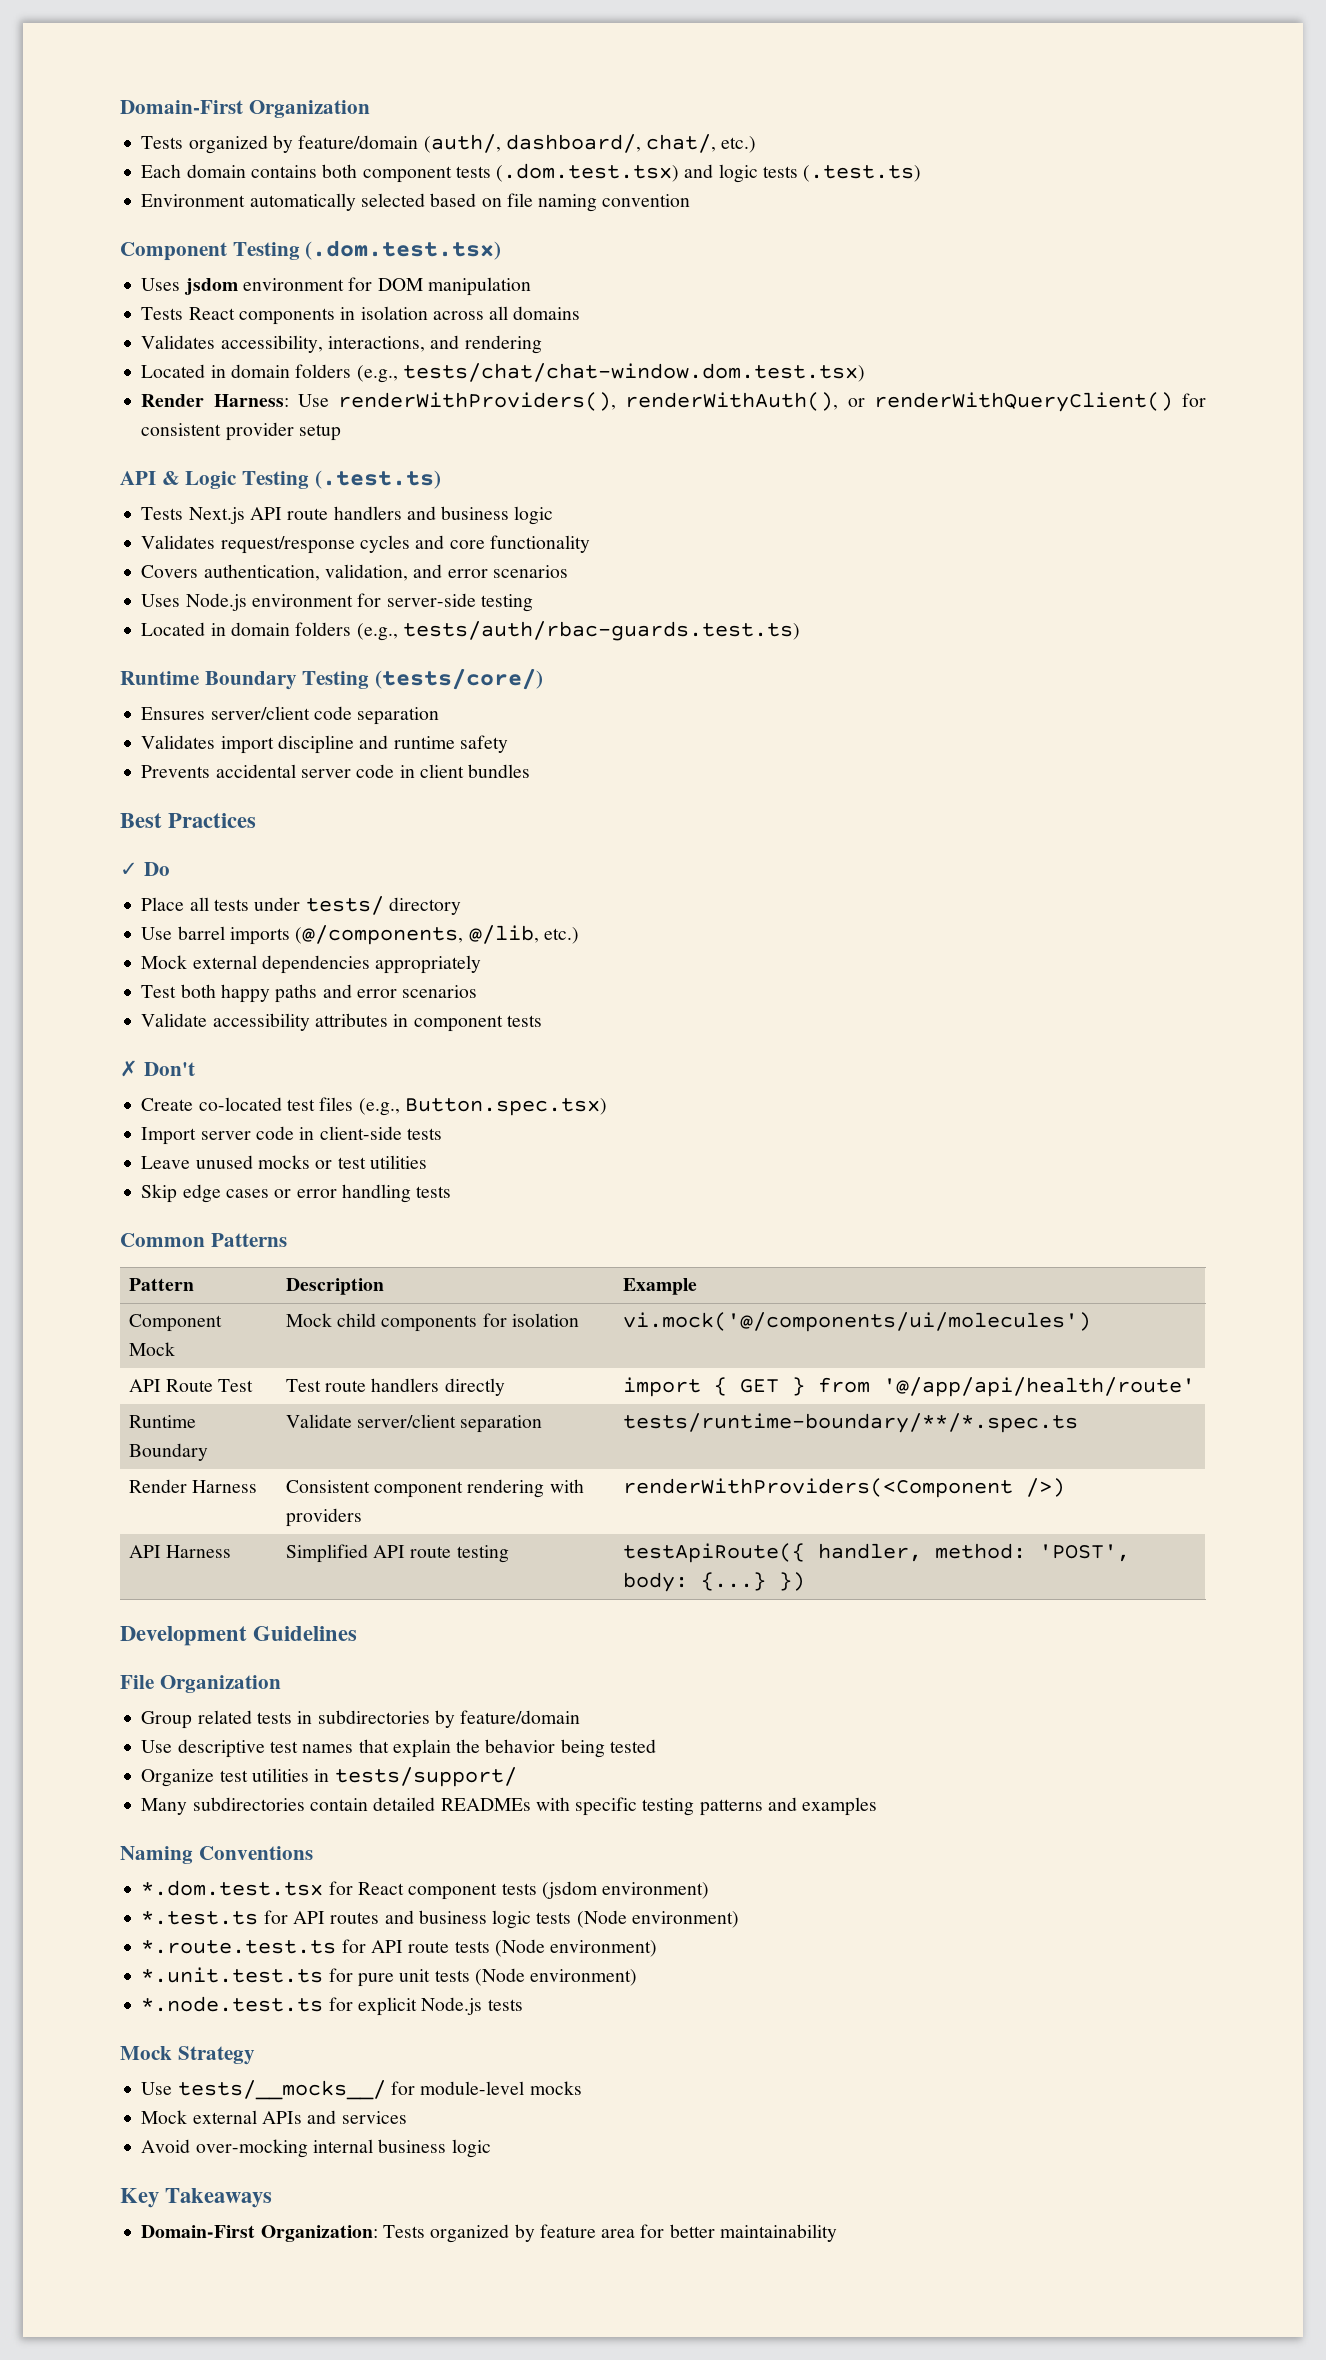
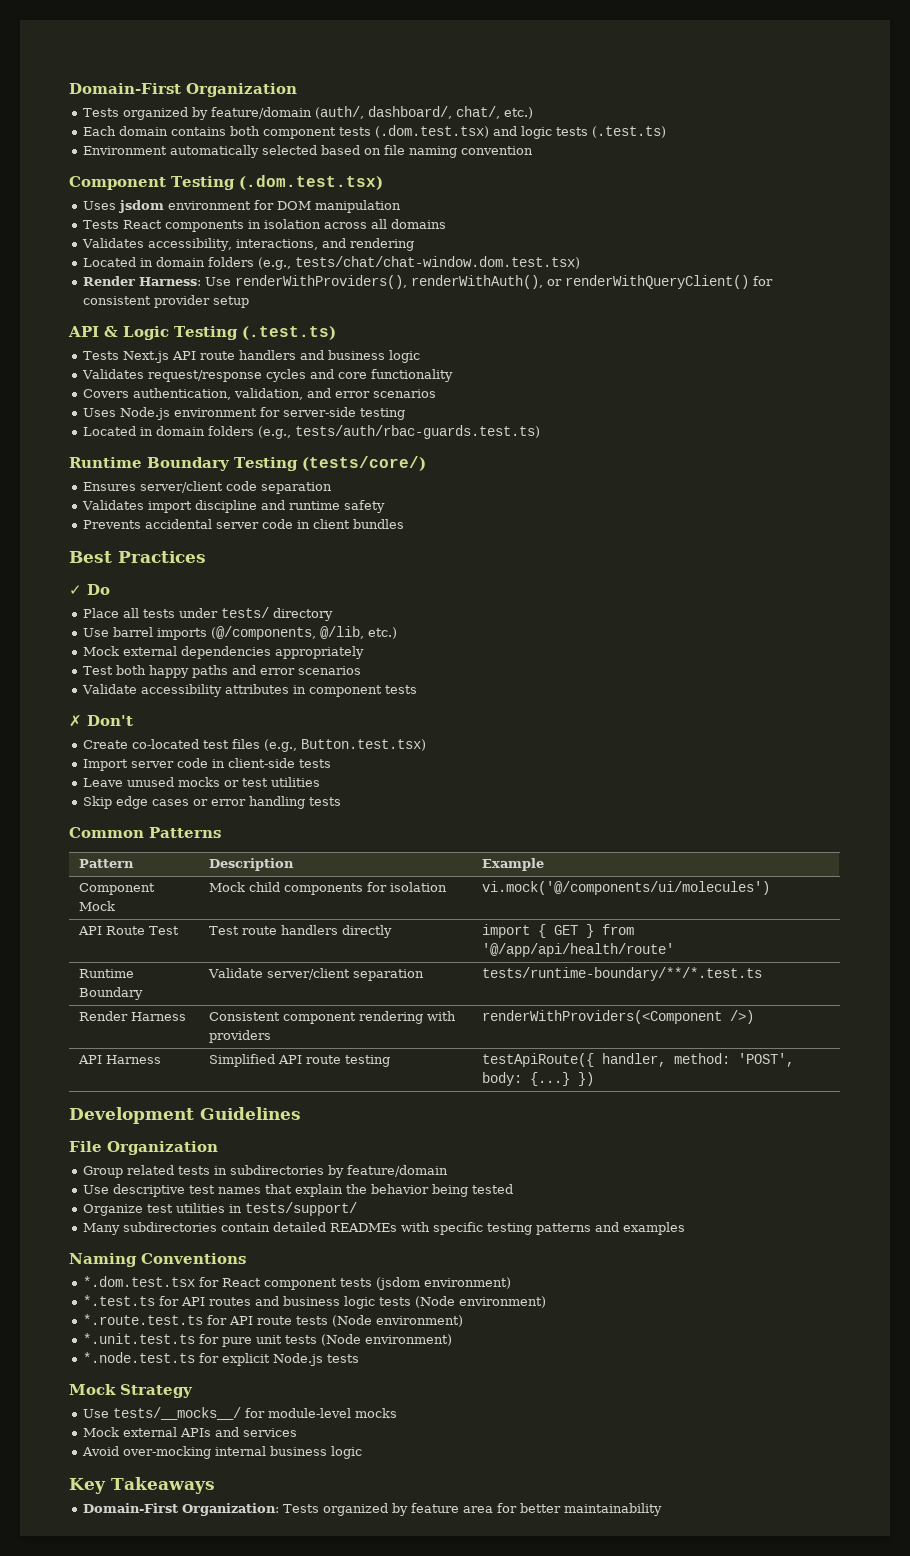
- Create co-located test files (e.g., Button.spec.tsx)
+ Create co-located test files (e.g., Button.test.tsx)
- Runtime Boundary | Validate server/client separation | tests/runtime-boundary/**/*.spec.ts
+ Runtime Boundary | Validate server/client separation | tests/runtime-boundary/**/*.test.ts

